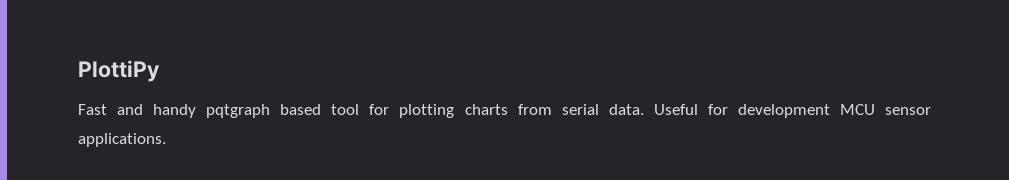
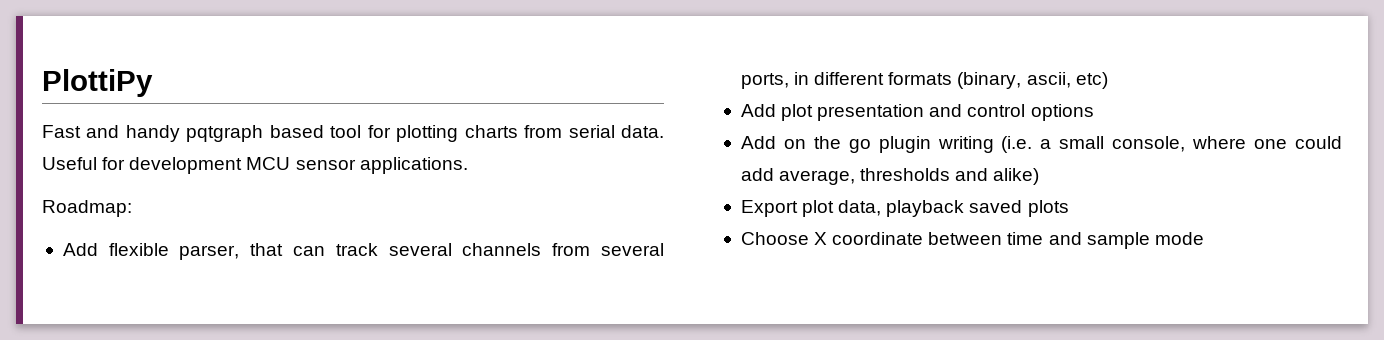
+ Roadmap:
+ Add flexible parser, that can track several channels from several ports, in different formats (binary, ascii, etc)
+ Add plot presentation and control options
+ Add on the go plugin writing (i.e. a small console, where one could add average, thresholds and alike)
+ Export plot data, playback saved plots
+ Choose X coordinate between time and sample mode

